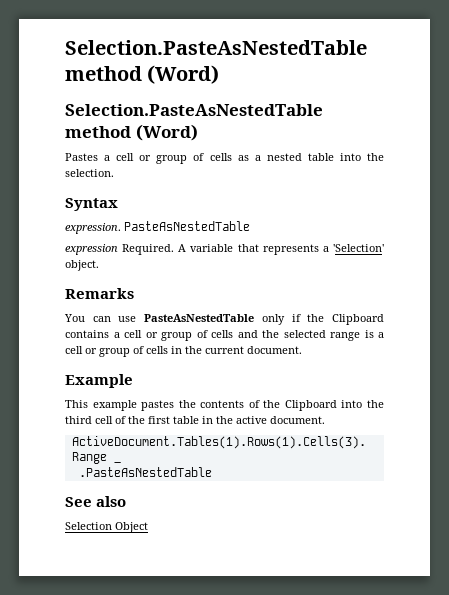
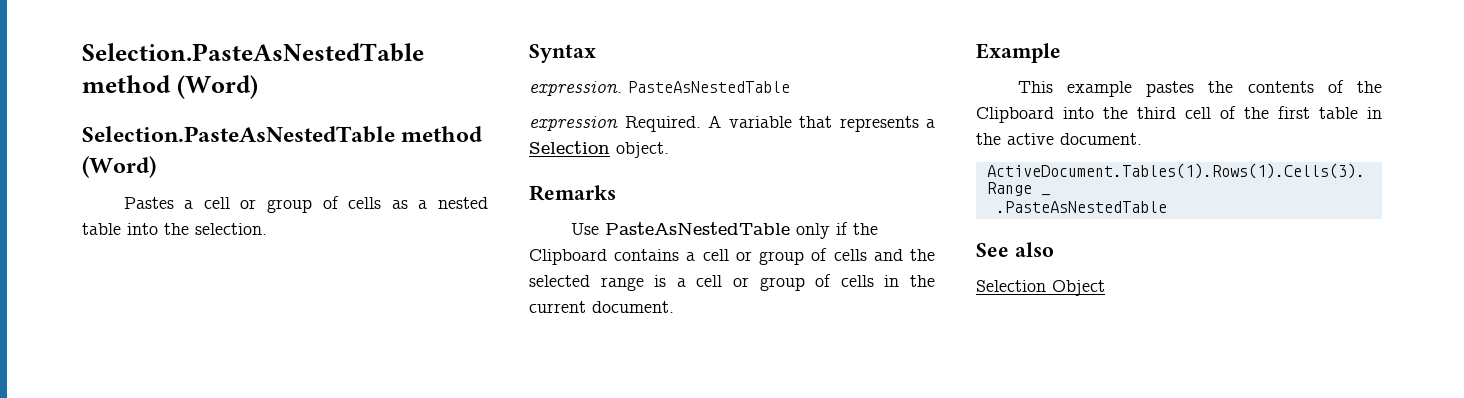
- A variable that represents a 'Selection' object.
+ A variable that represents a Selection object.
- You can use PasteAsNestedTable only if the Clipboard contains a cell or group of cells and the selected range is a cell or group of cells in the current document.
+ Use PasteAsNestedTable only if the Clipboard contains a cell or group of cells and the selected range is a cell or group of cells in the current document.

